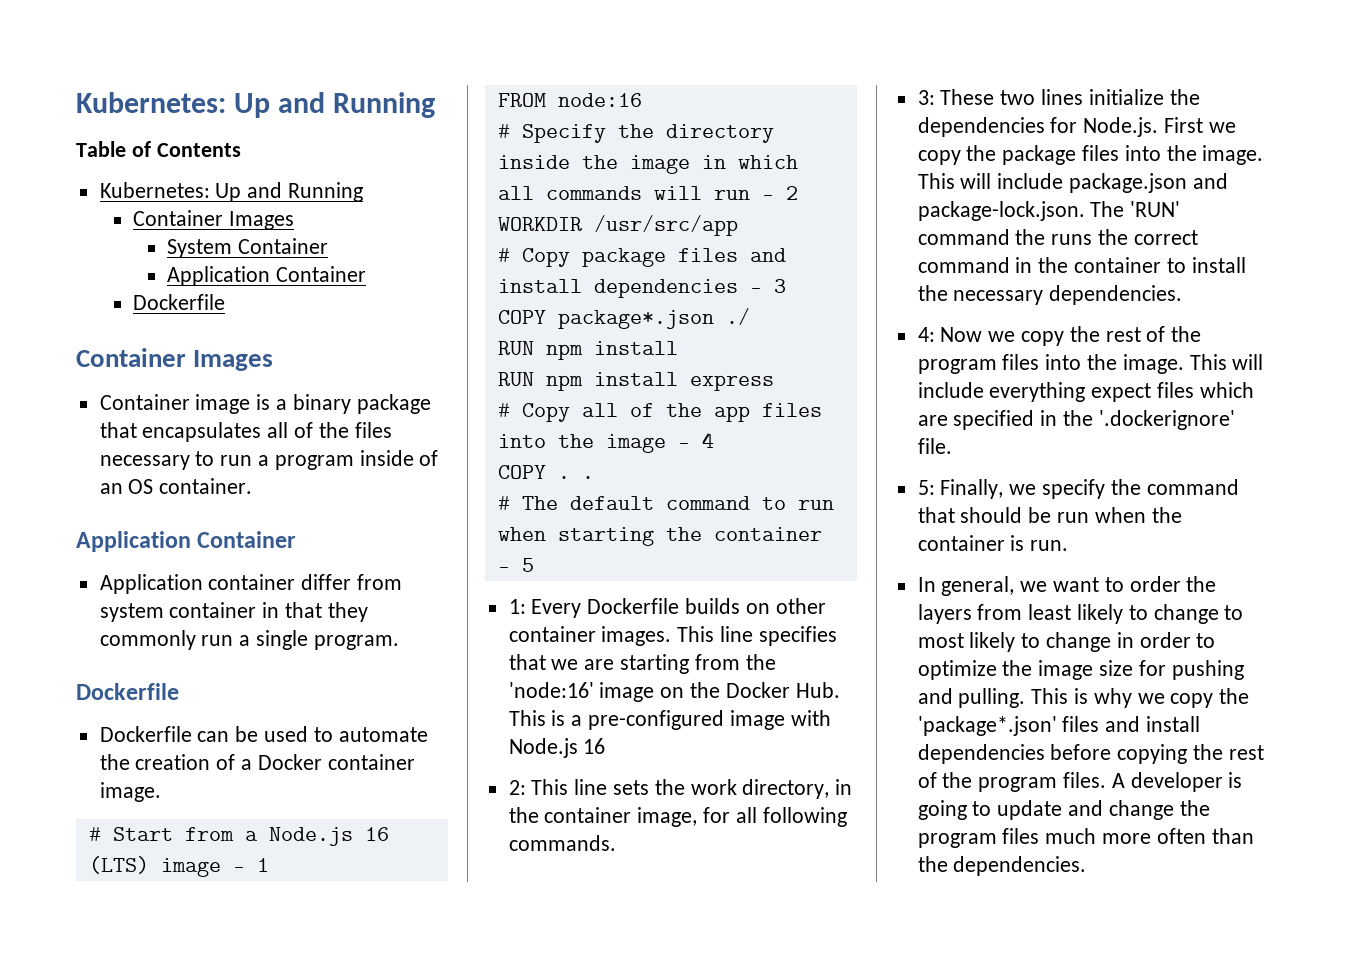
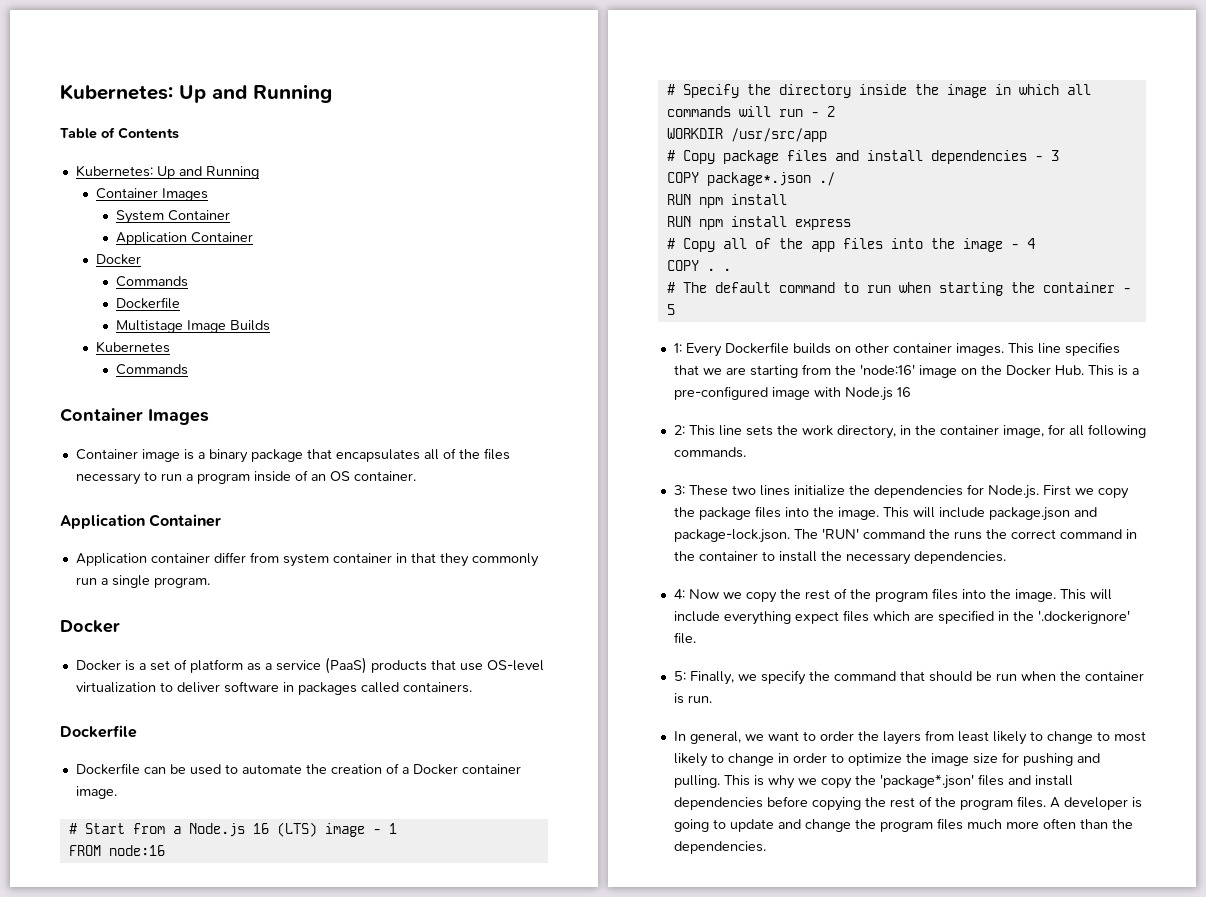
  System Container
  Application Container
+ Docker
+ Commands
  Dockerfile
+ Multistage Image Builds
+ Kubernetes
+ Commands
  Application container differ from system container in that they commonly run a single program.
+ Docker
+ Docker is a set of platform as a service (PaaS) products that use OS-level virtualization to deliver software in packages called containers.

